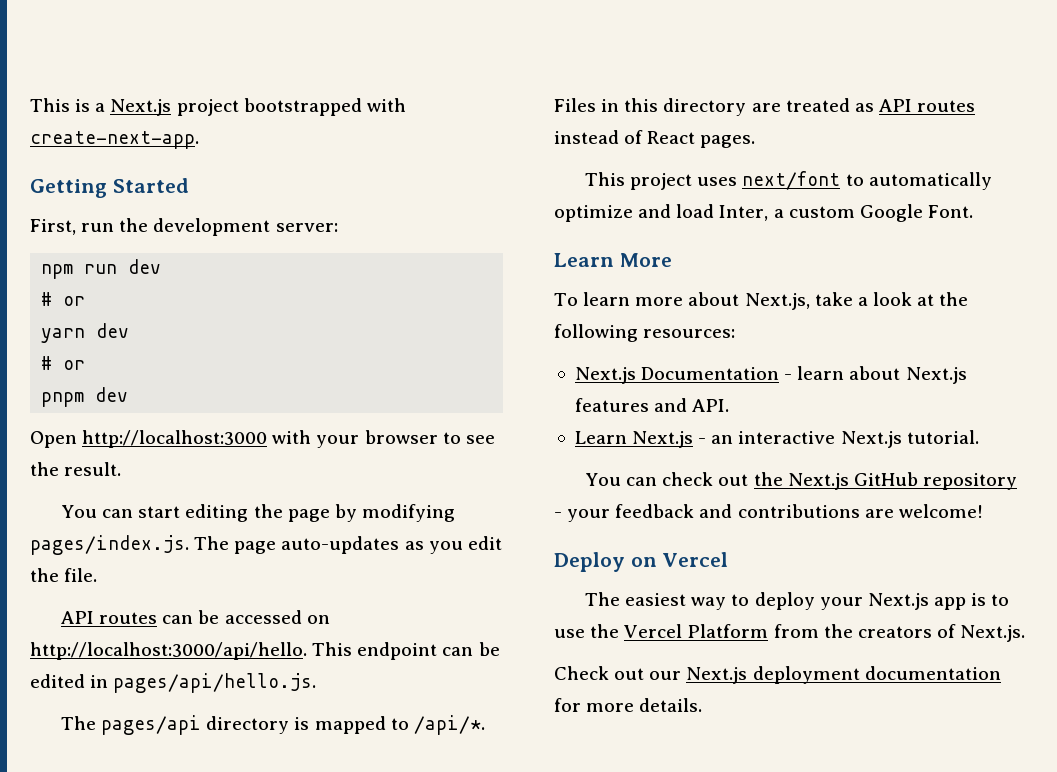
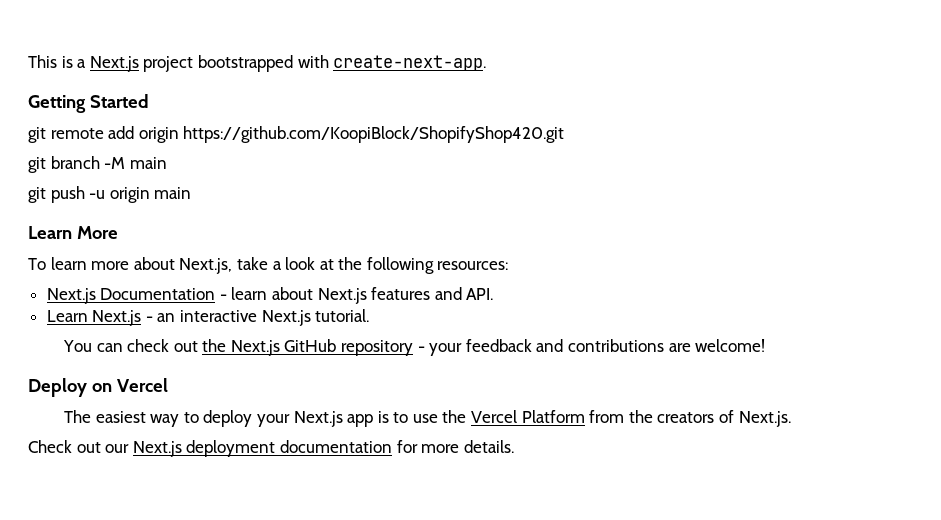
- First, run the development server:
- npm run dev
- # or
- yarn dev
- # or
- pnpm dev
- Open http://localhost:3000 with your browser to see the result.
- You can start editing the page by modifying pages/index.js. The page auto-updates as you edit the file.
- API routes can be accessed on http://localhost:3000/api/hello. This endpoint can be edited in pages/api/hello.js.
- The pages/api directory is mapped to /api/*. Files in this directory are treated as API routes instead of React pages.
- This project uses next/font to automatically optimize and load Inter, a custom Google Font.
+ git remote add origin https://github.com/KoopiBlock/ShopifyShop420.git
+ git branch -M main
+ git push -u origin main

